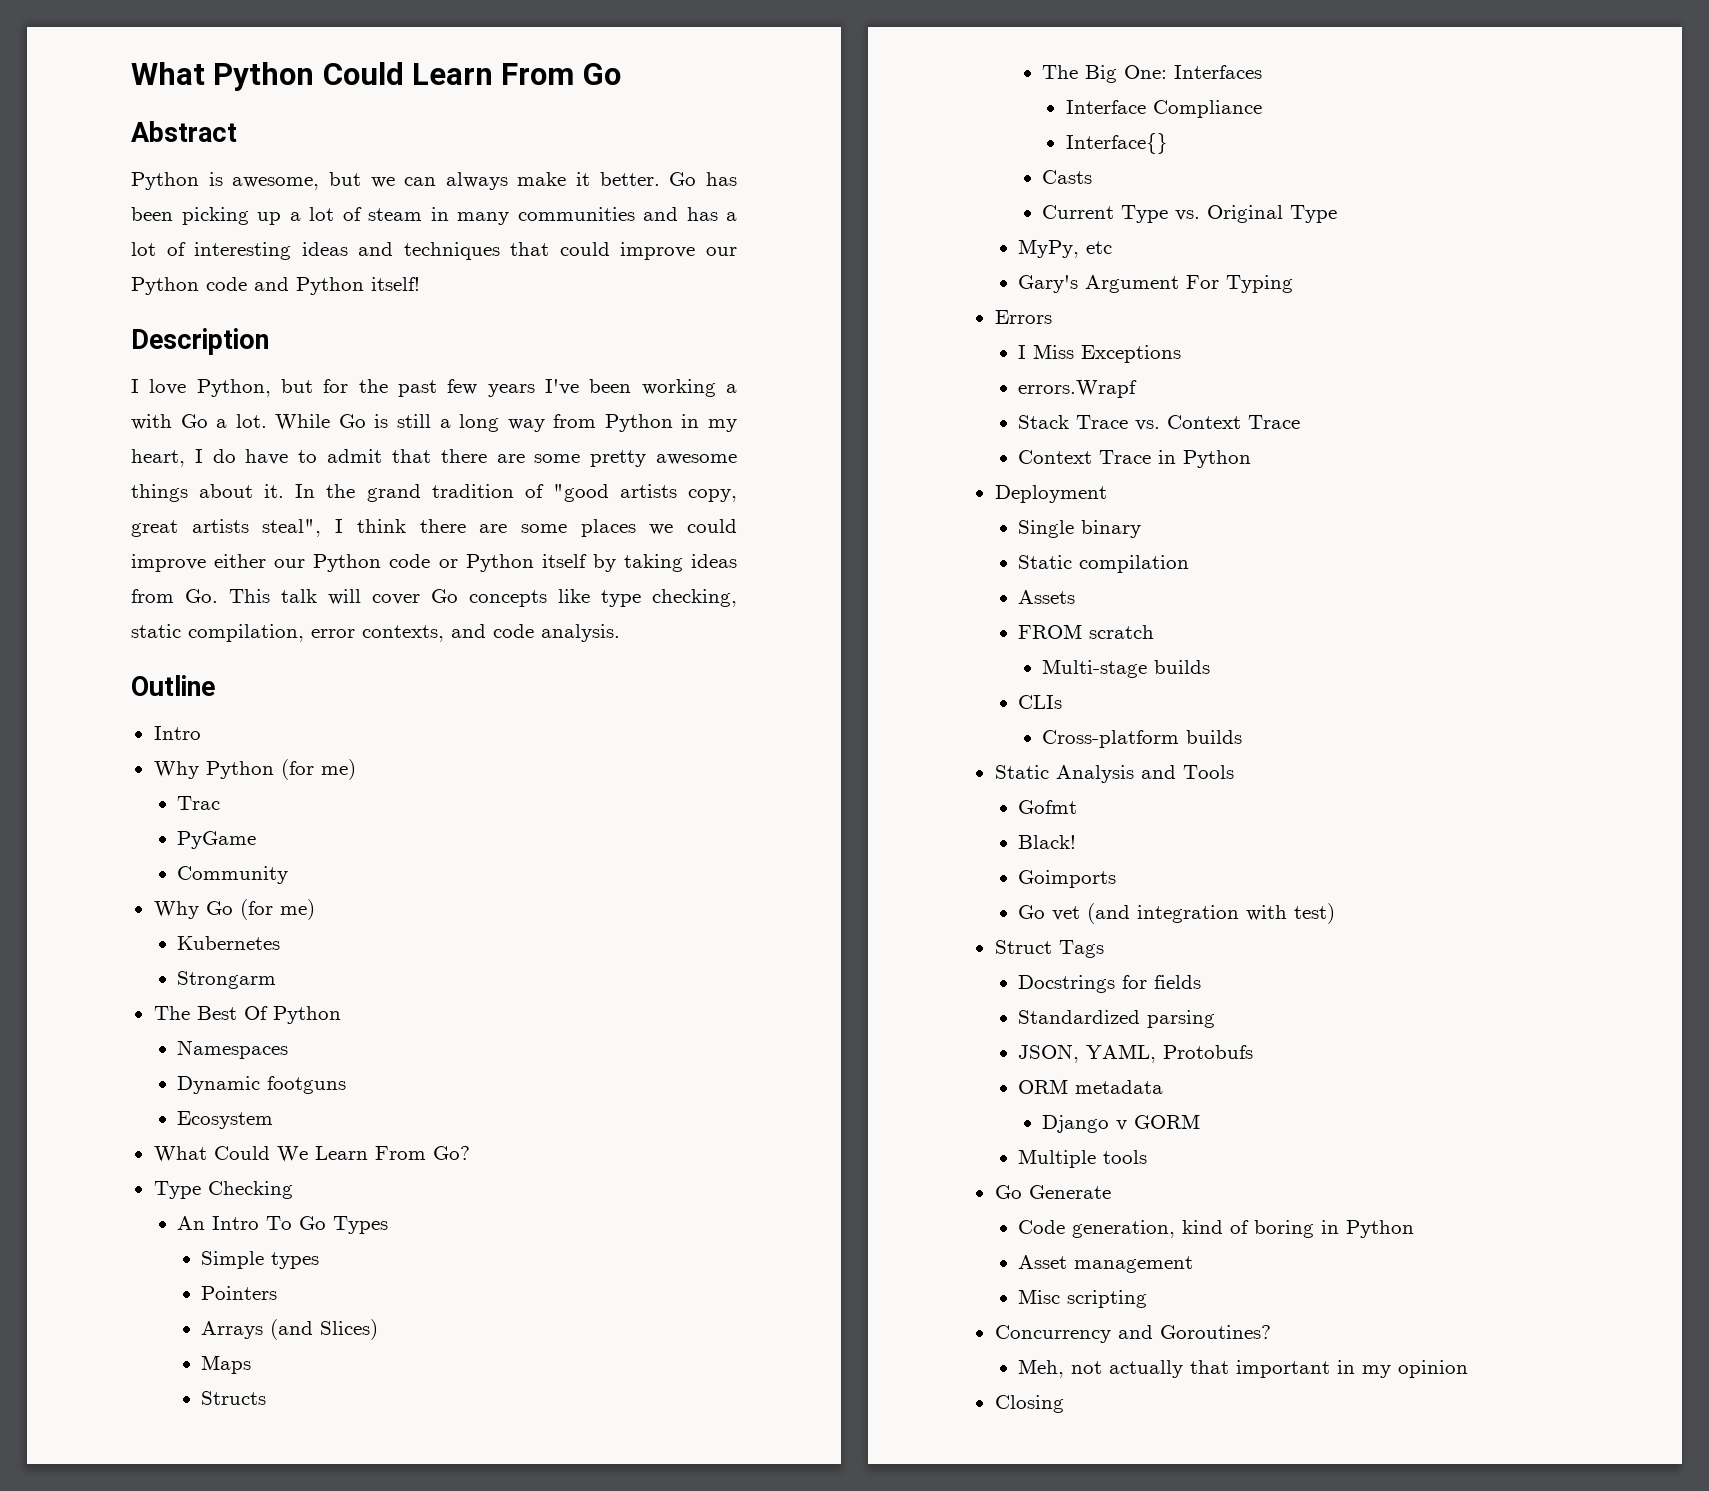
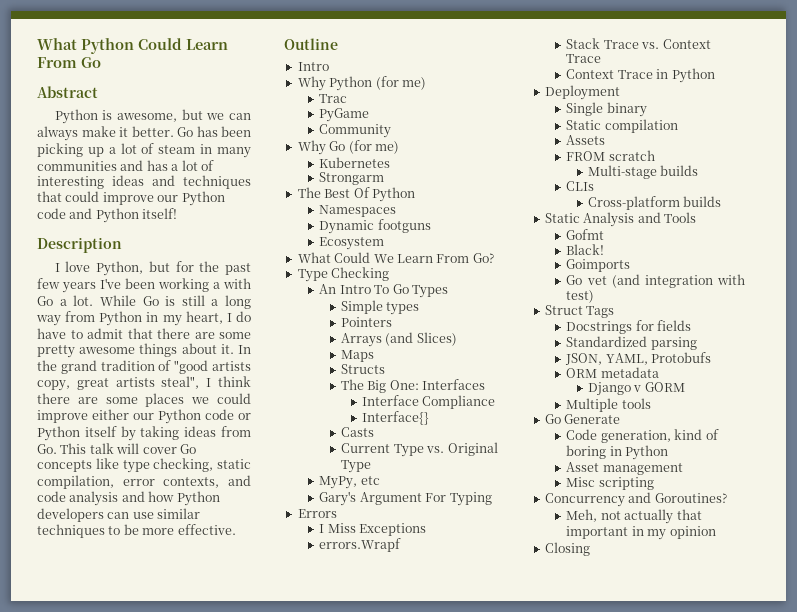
- In the grand tradition of "good artists copy, great artists steal", I think there are some places we could improve either our Python code or Python itself by taking ideas from Go. This talk will cover Go concepts like type checking, static compilation, error contexts, and code analysis.
+ In the grand tradition of "good artists copy, great artists steal", I think there are some places we could improve either our Python code or Python itself by taking ideas from Go. This talk will cover Go concepts like type checking, static compilation, error contexts, and code analysis and how Python developers can use similar techniques to be more effective.

